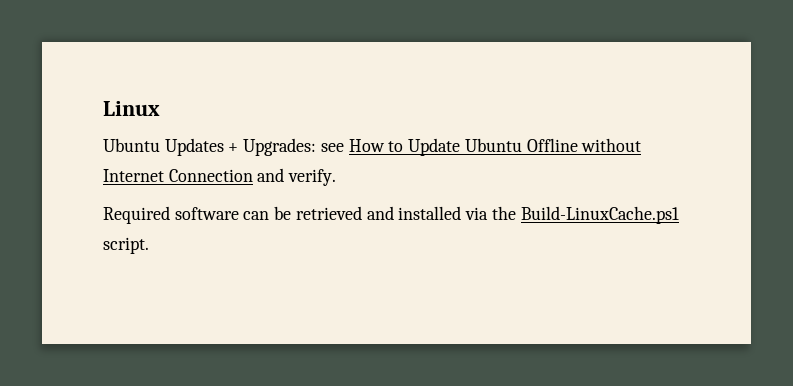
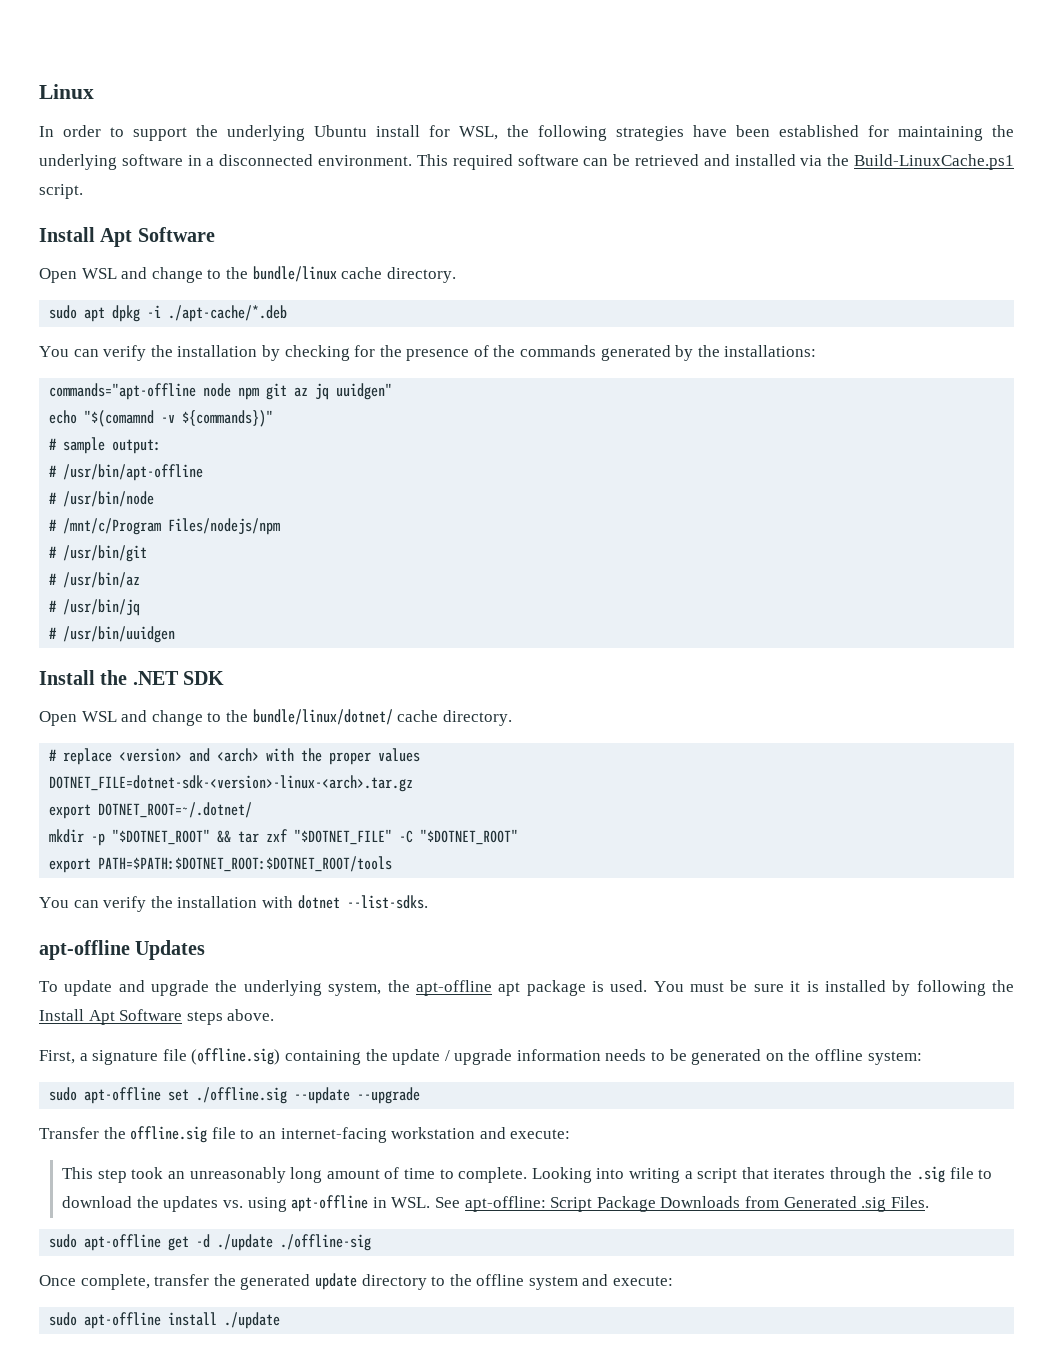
- Ubuntu Updates + Upgrades: see How to Update Ubuntu Offline without Internet Connection and verify.
- Required software can be retrieved and installed via the Build-LinuxCache.ps1 script.
+ In order to support the underlying Ubuntu install for WSL, the following strategies have been established for maintaining the underlying software in a disconnected environment. This required software can be retrieved and installed via the Build-LinuxCache.ps1 script.
+ Install Apt Software
+ Open WSL and change to the bundle/linux cache directory.
+ sudo apt dpkg -i ./apt-cache/*.deb
+ You can verify the installation by checking for the presence of the commands generated by the installations:
+ commands="apt-offline node npm git az jq uuidgen"
+ echo "$(comamnd -v ${commands})"
+ # sample output:
+ # /usr/bin/apt-offline
+ # /usr/bin/node
+ # /mnt/c/Program Files/nodejs/npm
+ # /usr/bin/git
+ # /usr/bin/az
+ # /usr/bin/jq
+ # /usr/bin/uuidgen
+ Install the .NET SDK
+ Open WSL and change to the bundle/linux/dotnet/ cache directory.
+ # replace <version> and <arch> with the proper values
+ DOTNET_FILE=dotnet-sdk-<version>-linux-<arch>.tar.gz
+ export DOTNET_ROOT=~/.dotnet/
+ mkdir -p "$DOTNET_ROOT" && tar zxf "$DOTNET_FILE" -C "$DOTNET_ROOT"
+ export PATH=$PATH:$DOTNET_ROOT:$DOTNET_ROOT/tools
+ You can verify the installation with dotnet --list-sdks.
+ apt-offline Updates
+ To update and upgrade the underlying system, the apt-offline apt package is used. You must be sure it is installed by following the Install Apt Software steps above.
+ First, a signature file (offline.sig) containing the update / upgrade information needs to be generated on the offline system:
+ sudo apt-offline set ./offline.sig --update --upgrade
+ Transfer the offline.sig file to an internet-facing workstation and execute:
+ This step took an unreasonably long amount of time to complete. Looking into writing a script that iterates through the .sig file to download the updates vs. using apt-offline in WSL. See apt-offline: Script Package Downloads from Generated .sig Files.
+ sudo apt-offline get -d ./update ./offline-sig
+ Once complete, transfer the generated update directory to the offline system and execute:
+ sudo apt-offline install ./update

